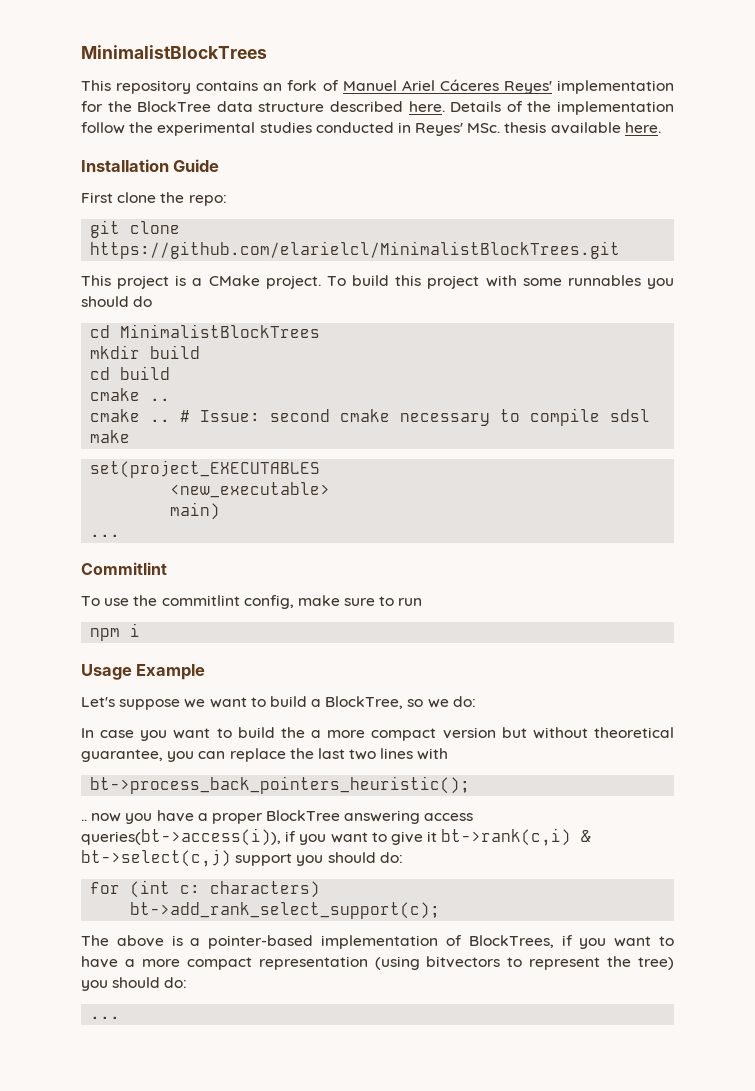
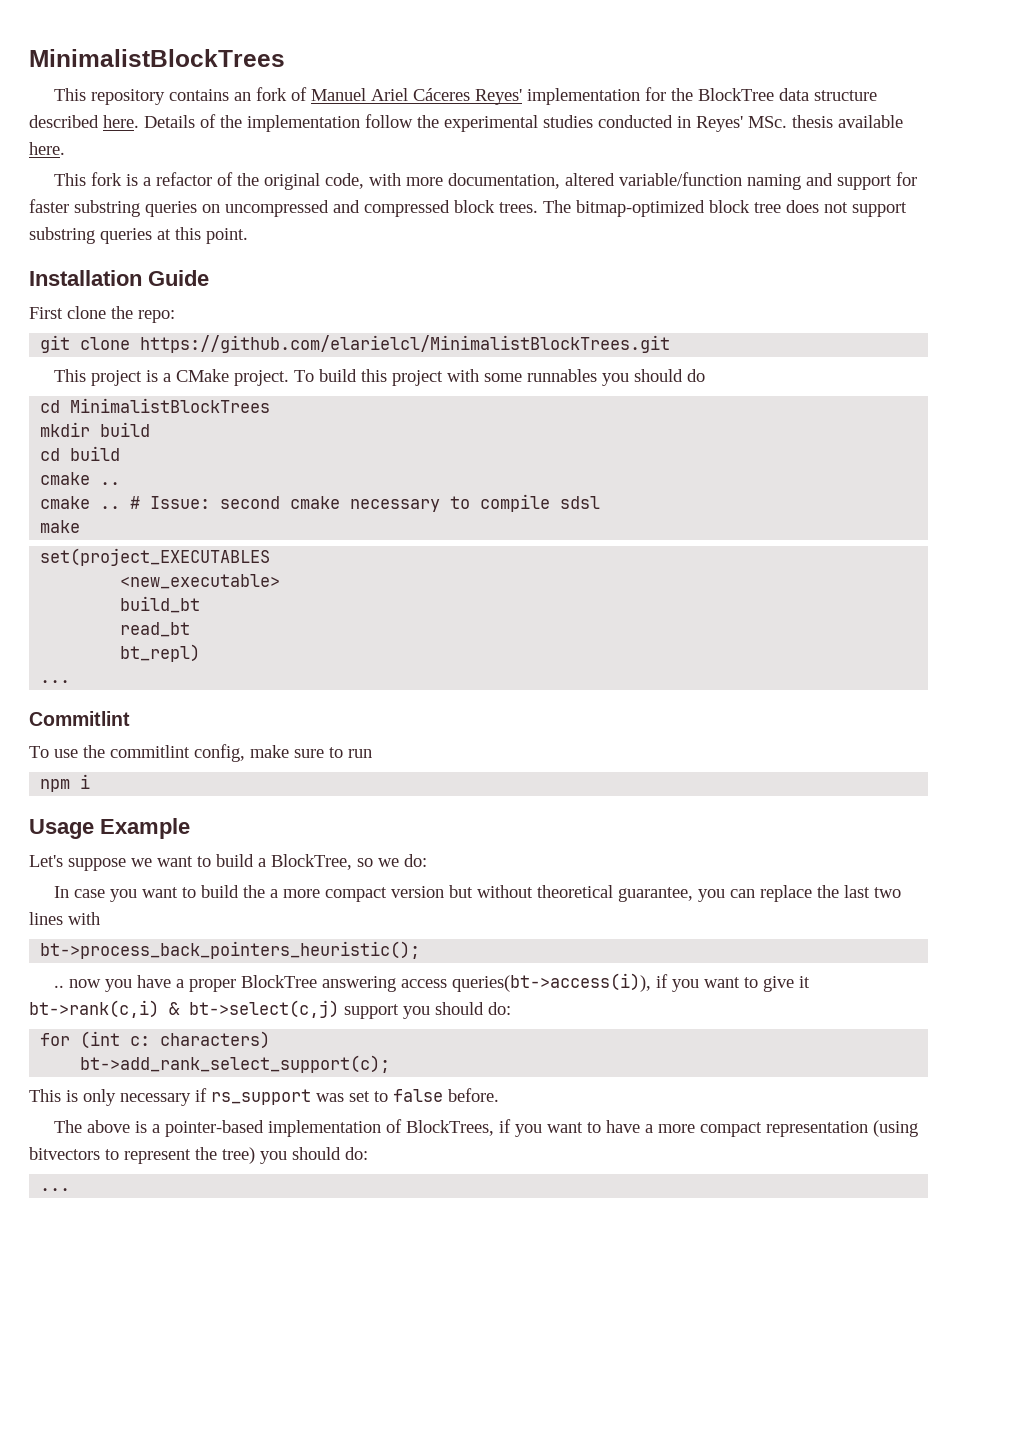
+ This fork is a refactor of the original code, with more documentation, altered variable/function naming and support for faster substring queries on uncompressed and compressed block trees. The bitmap-optimized block tree does not support substring queries at this point.
- main)
+ build_bt
+ read_bt
+ bt_repl)
+ This is only necessary if rs_support was set to false before.

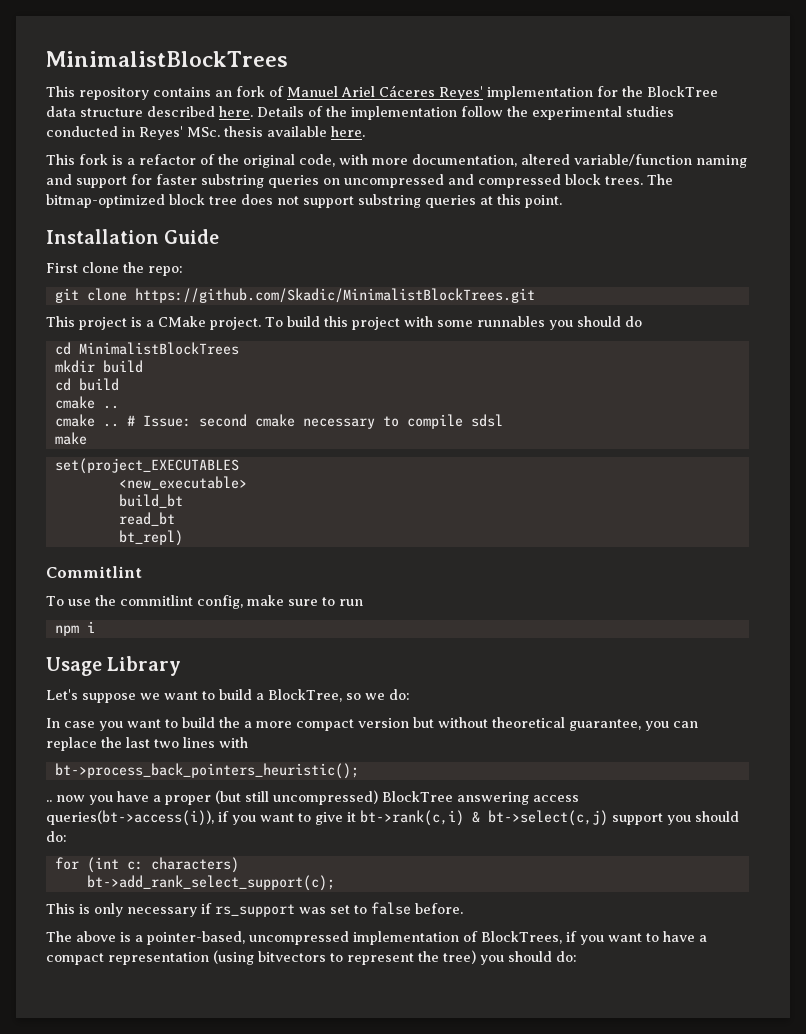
- git clone https://github.com/elarielcl/MinimalistBlockTrees.git
+ git clone https://github.com/Skadic/MinimalistBlockTrees.git
  bt_repl)
- ...
- Usage Example
+ Usage Library
- .. now you have a proper BlockTree answering access queries(bt->access(i)), if you want to give it bt->rank(c,i) & bt->select(c,j) support you should do:
+ .. now you have a proper (but still uncompressed) BlockTree answering access queries(bt->access(i)), if you want to give it bt->rank(c,i) & bt->select(c,j) support you should do:
- The above is a pointer-based implementation of BlockTrees, if you want to have a more compact representation (using bitvectors to represent the tree) you should do:
- ...
+ The above is a pointer-based, uncompressed implementation of BlockTrees, if you want to have a compact representation (using bitvectors to represent the tree) you should do:

